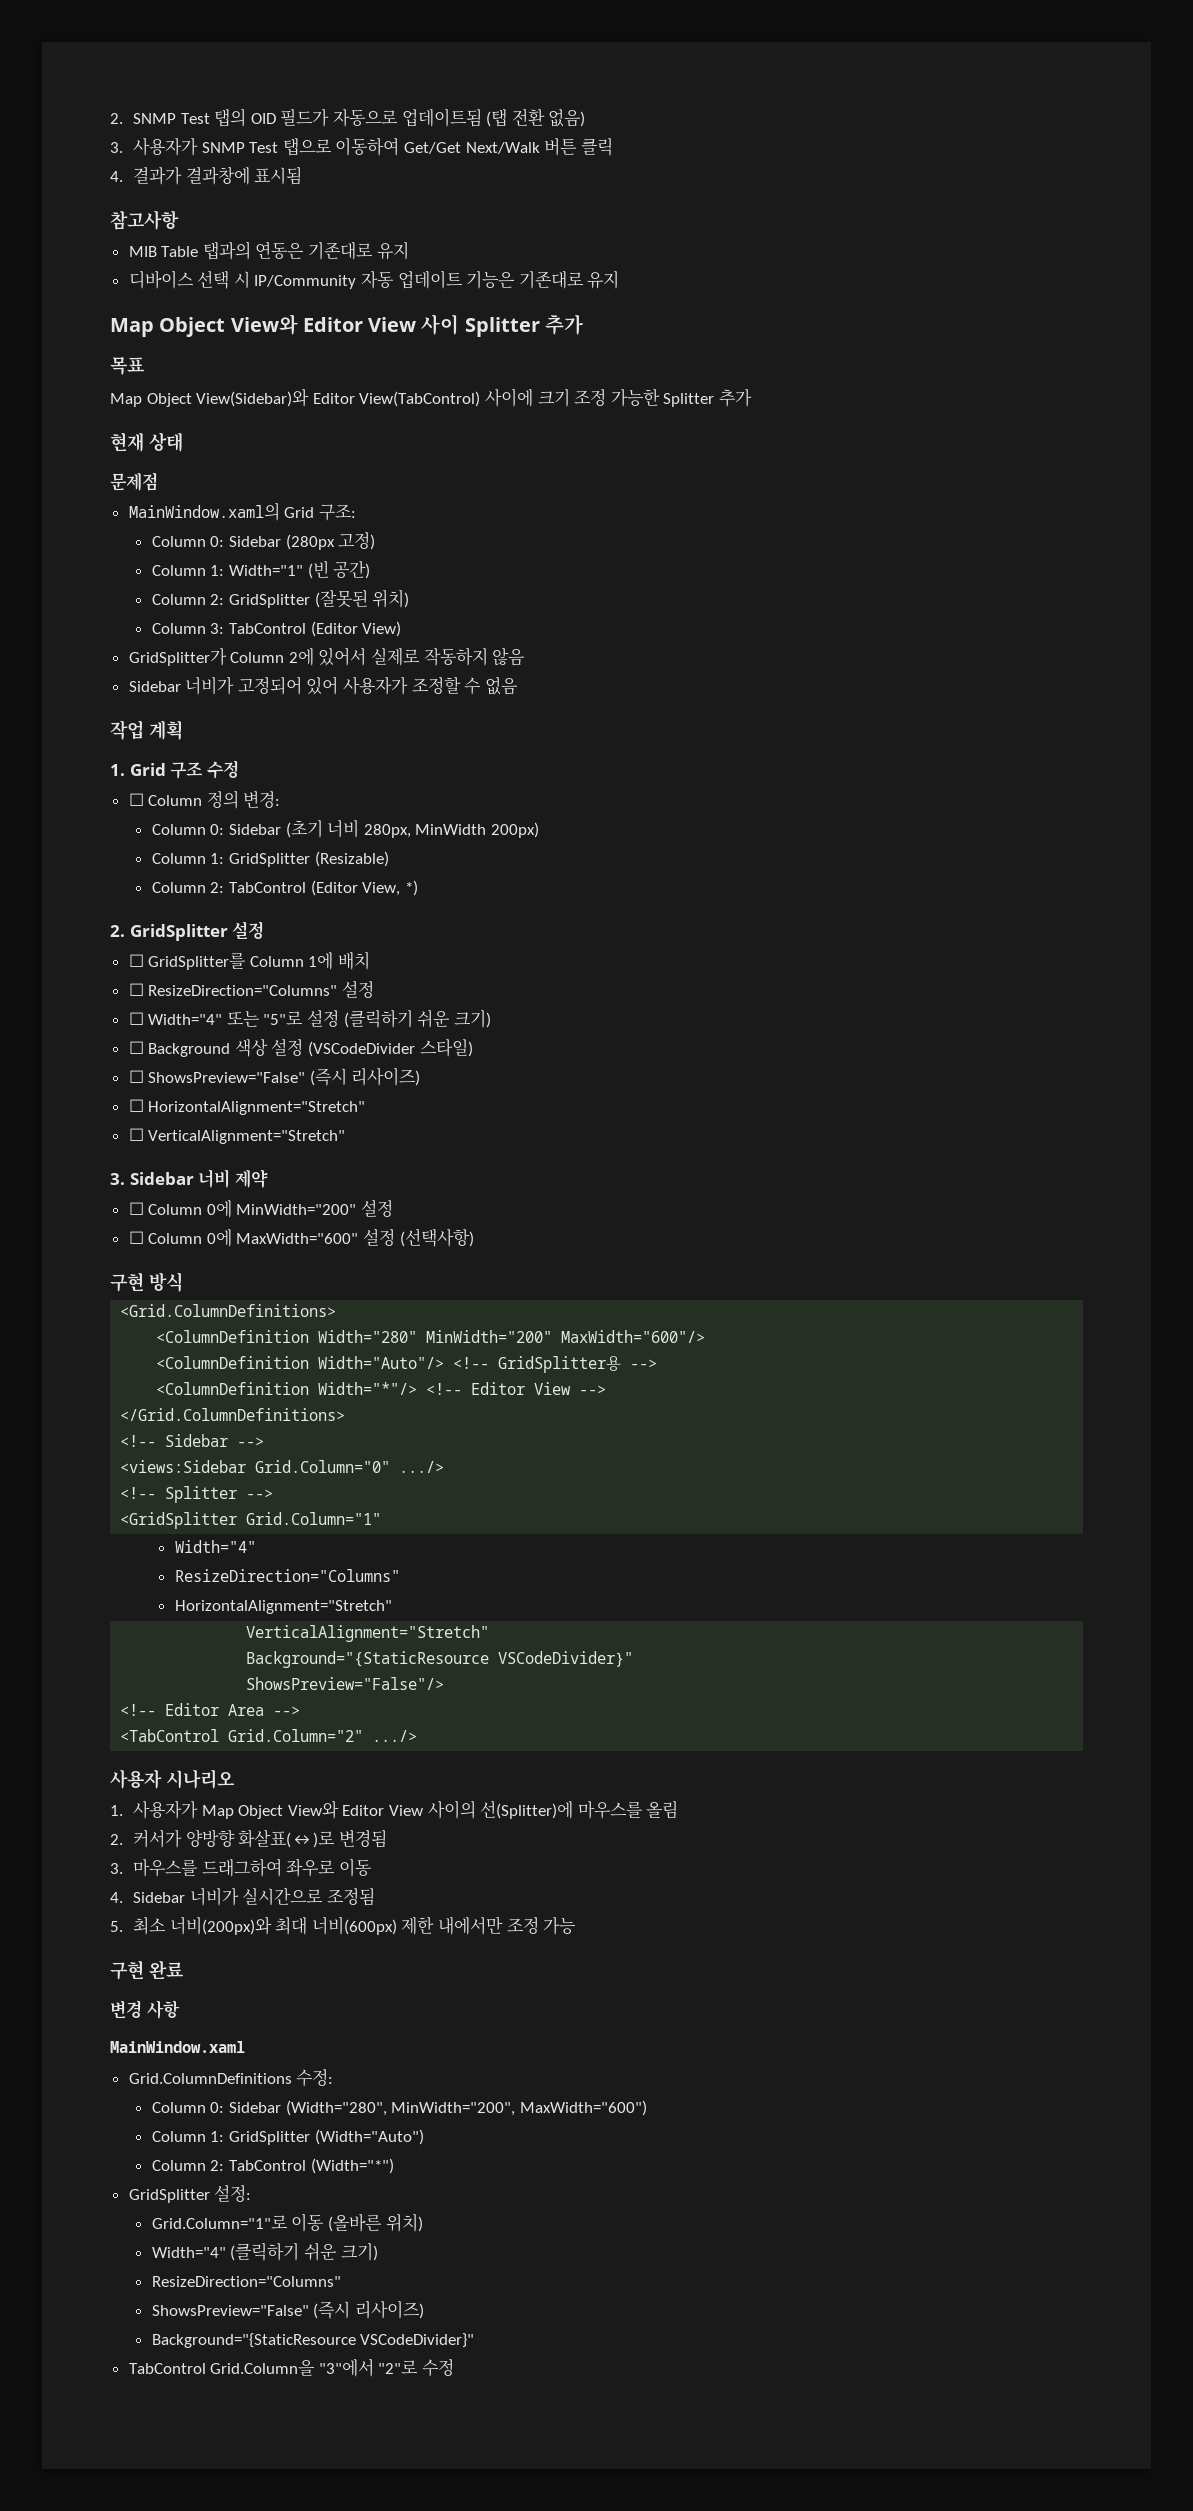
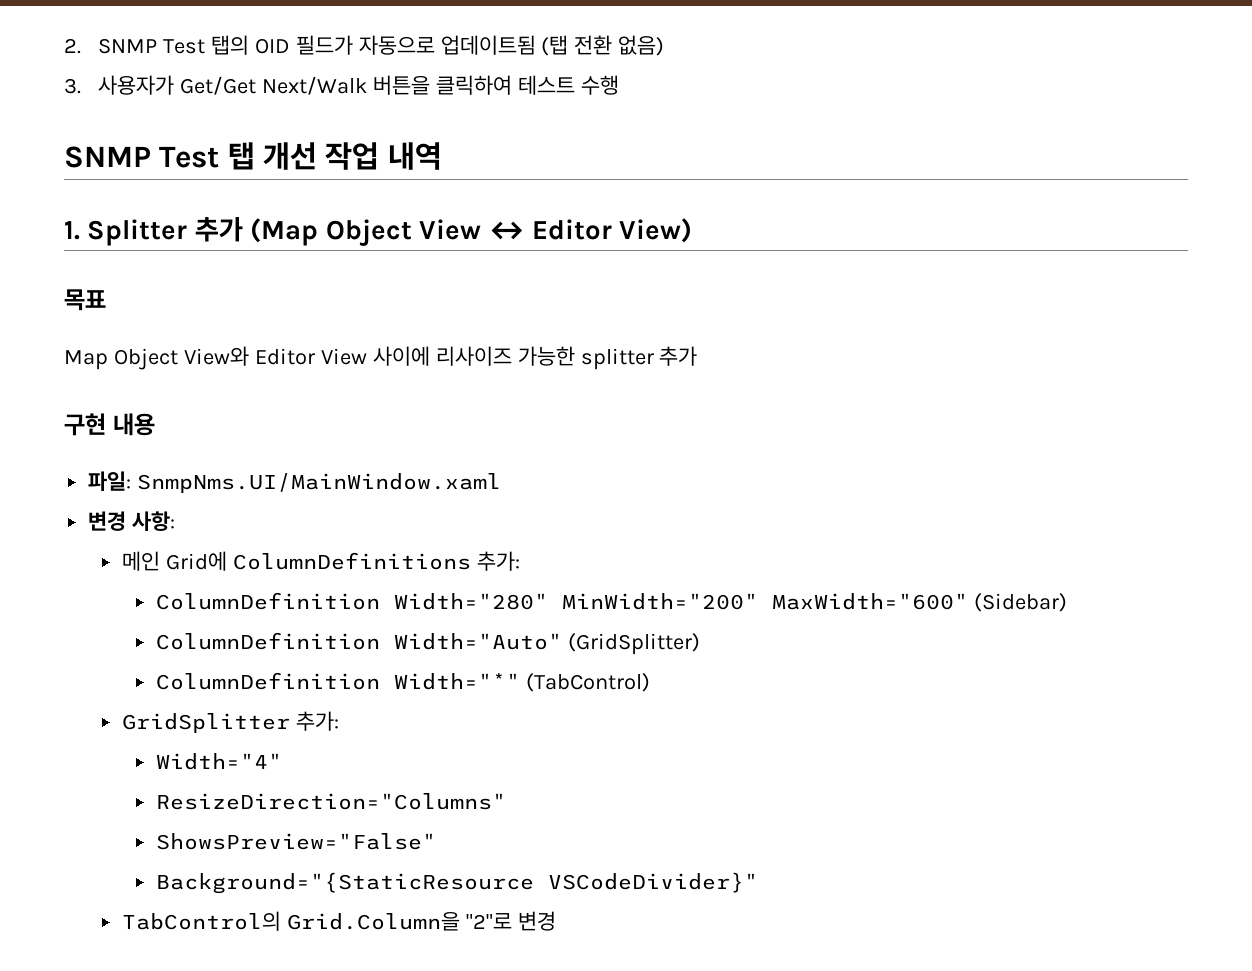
- 3. 사용자가 SNMP Test 탭으로 이동하여 Get/Get Next/Walk 버튼 클릭
- 4. 결과가 결과창에 표시됨
- 참고사항
- MIB Table 탭과의 연동은 기존대로 유지
- 디바이스 선택 시 IP/Community 자동 업데이트 기능은 기존대로 유지
- Map Object View와 Editor View 사이 Splitter 추가
+ 3. 사용자가 Get/Get Next/Walk 버튼을 클릭하여 테스트 수행
+ SNMP Test 탭 개선 작업 내역
+ 1. Splitter 추가 (Map Object View ↔ Editor View)
  목표
- Map Object View(Sidebar)와 Editor View(TabControl) 사이에 크기 조정 가능한 Splitter 추가
- 현재 상태
- 문제점
- MainWindow.xaml의 Grid 구조:
- Column 0: Sidebar (280px 고정)
- Column 1: Width="1" (빈 공간)
- Column 2: GridSplitter (잘못된 위치)
- Column 3: TabControl (Editor View)
- GridSplitter가 Column 2에 있어서 실제로 작동하지 않음
- Sidebar 너비가 고정되어 있어 사용자가 조정할 수 없음
- 작업 계획
- 1. Grid 구조 수정
- ☐ Column 정의 변경:
- Column 0: Sidebar (초기 너비 280px, MinWidth 200px)
- Column 1: GridSplitter (Resizable)
- Column 2: TabControl (Editor View, *)
- 2. GridSplitter 설정
- ☐ GridSplitter를 Column 1에 배치
- ☐ ResizeDirection="Columns" 설정
- ☐ Width="4" 또는 "5"로 설정 (클릭하기 쉬운 크기)
- ☐ Background 색상 설정 (VSCodeDivider 스타일)
- ☐ ShowsPreview="False" (즉시 리사이즈)
- ☐ HorizontalAlignment="Stretch"
- ☐ VerticalAlignment="Stretch"
- 3. Sidebar 너비 제약
- ☐ Column 0에 MinWidth="200" 설정
- ☐ Column 0에 MaxWidth="600" 설정 (선택사항)
- 구현 방식
- <Grid.ColumnDefinitions>
- <ColumnDefinition Width="280" MinWidth="200" MaxWidth="600"/>
- <ColumnDefinition Width="Auto"/> <!-- GridSplitter용 -->
- <ColumnDefinition Width="*"/> <!-- Editor View -->
- </Grid.ColumnDefinitions>
- <!-- Sidebar -->
- <views:Sidebar Grid.Column="0" .../>
- <!-- Splitter -->
- <GridSplitter Grid.Column="1"
+ Map Object View와 Editor View 사이에 리사이즈 가능한 splitter 추가
+ 구현 내용
+ 파일: SnmpNms.UI/MainWindow.xaml
+ 변경 사항:
+ 메인 Grid에 ColumnDefinitions 추가:
+ ColumnDefinition Width="280" MinWidth="200" MaxWidth="600" (Sidebar)
+ ColumnDefinition Width="Auto" (GridSplitter)
+ ColumnDefinition Width="*" (TabControl)
+ GridSplitter 추가:
  Width="4"
  ResizeDirection="Columns"
- HorizontalAlignment="Stretch"
- VerticalAlignment="Stretch"
+ ShowsPreview="False"
  Background="{StaticResource VSCodeDivider}"
- ShowsPreview="False"/>
- <!-- Editor Area -->
- <TabControl Grid.Column="2" .../>
- 사용자 시나리오
- 1. 사용자가 Map Object View와 Editor View 사이의 선(Splitter)에 마우스를 올림
- 2. 커서가 양방향 화살표(↔)로 변경됨
- 3. 마우스를 드래그하여 좌우로 이동
- 4. Sidebar 너비가 실시간으로 조정됨
- 5. 최소 너비(200px)와 최대 너비(600px) 제한 내에서만 조정 가능
- 구현 완료
- 변경 사항
- MainWindow.xaml
- Grid.ColumnDefinitions 수정:
- Column 0: Sidebar (Width="280", MinWidth="200", MaxWidth="600")
- Column 1: GridSplitter (Width="Auto")
- Column 2: TabControl (Width="*")
- GridSplitter 설정:
- Grid.Column="1"로 이동 (올바른 위치)
- Width="4" (클릭하기 쉬운 크기)
- ResizeDirection="Columns"
- ShowsPreview="False" (즉시 리사이즈)
- Background="{StaticResource VSCodeDivider}"
- TabControl Grid.Column을 "3"에서 "2"로 수정
+ TabControl의 Grid.Column을 "2"로 변경

